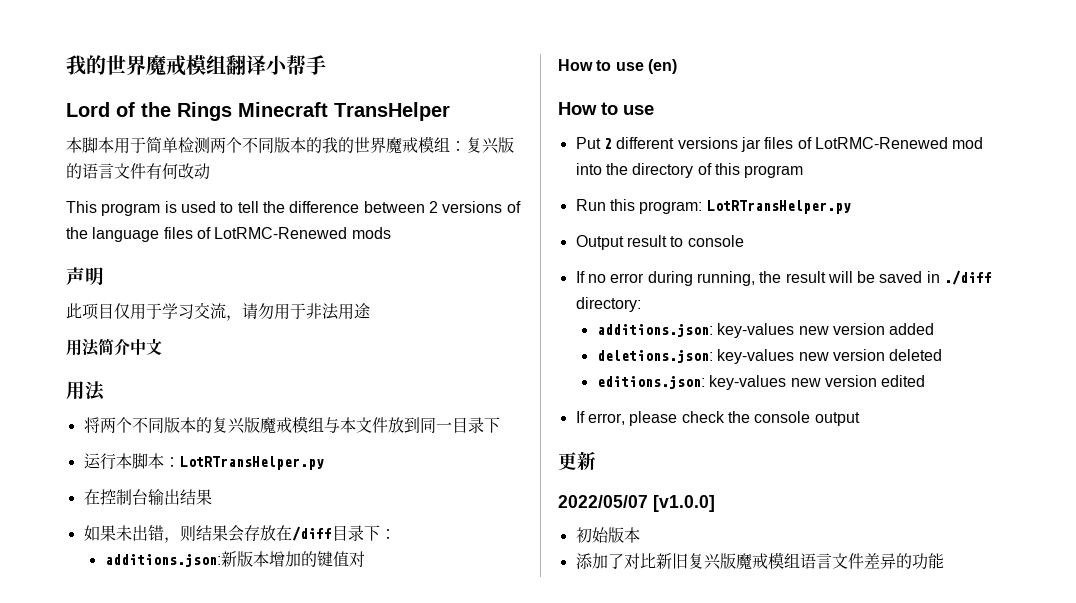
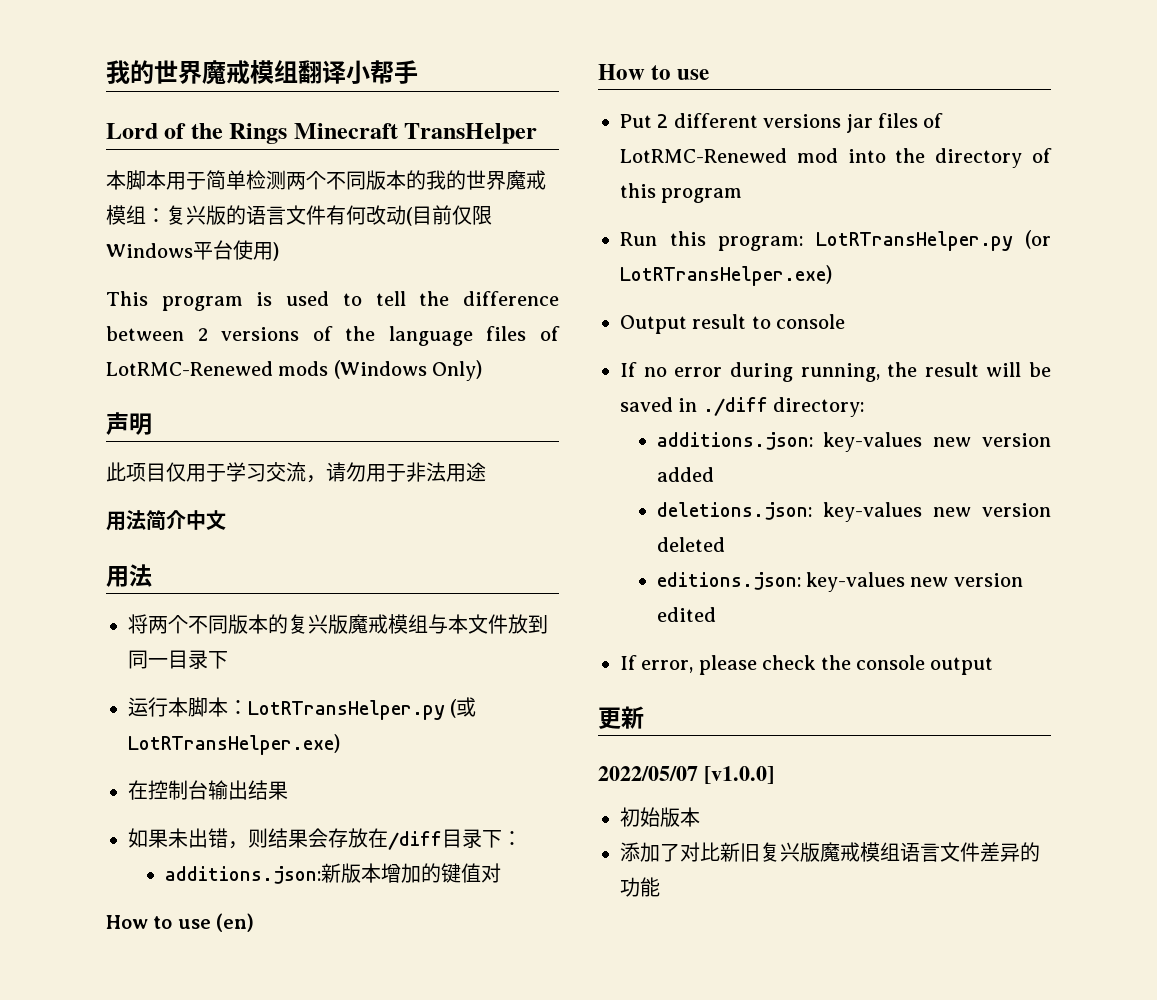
- 本脚本用于简单检测两个不同版本的我的世界魔戒模组：复兴版的语言文件有何改动
+ 本脚本用于简单检测两个不同版本的我的世界魔戒模组：复兴版的语言文件有何改动(目前仅限Windows平台使用)
- This program is used to tell the difference between 2 versions of the language files of LotRMC-Renewed mods
+ This program is used to tell the difference between 2 versions of the language files of LotRMC-Renewed mods (Windows Only)
- 运行本脚本：LotRTransHelper.py
+ 运行本脚本：LotRTransHelper.py (或LotRTransHelper.exe)
- Run this program: LotRTransHelper.py
+ Run this program: LotRTransHelper.py (or LotRTransHelper.exe)

